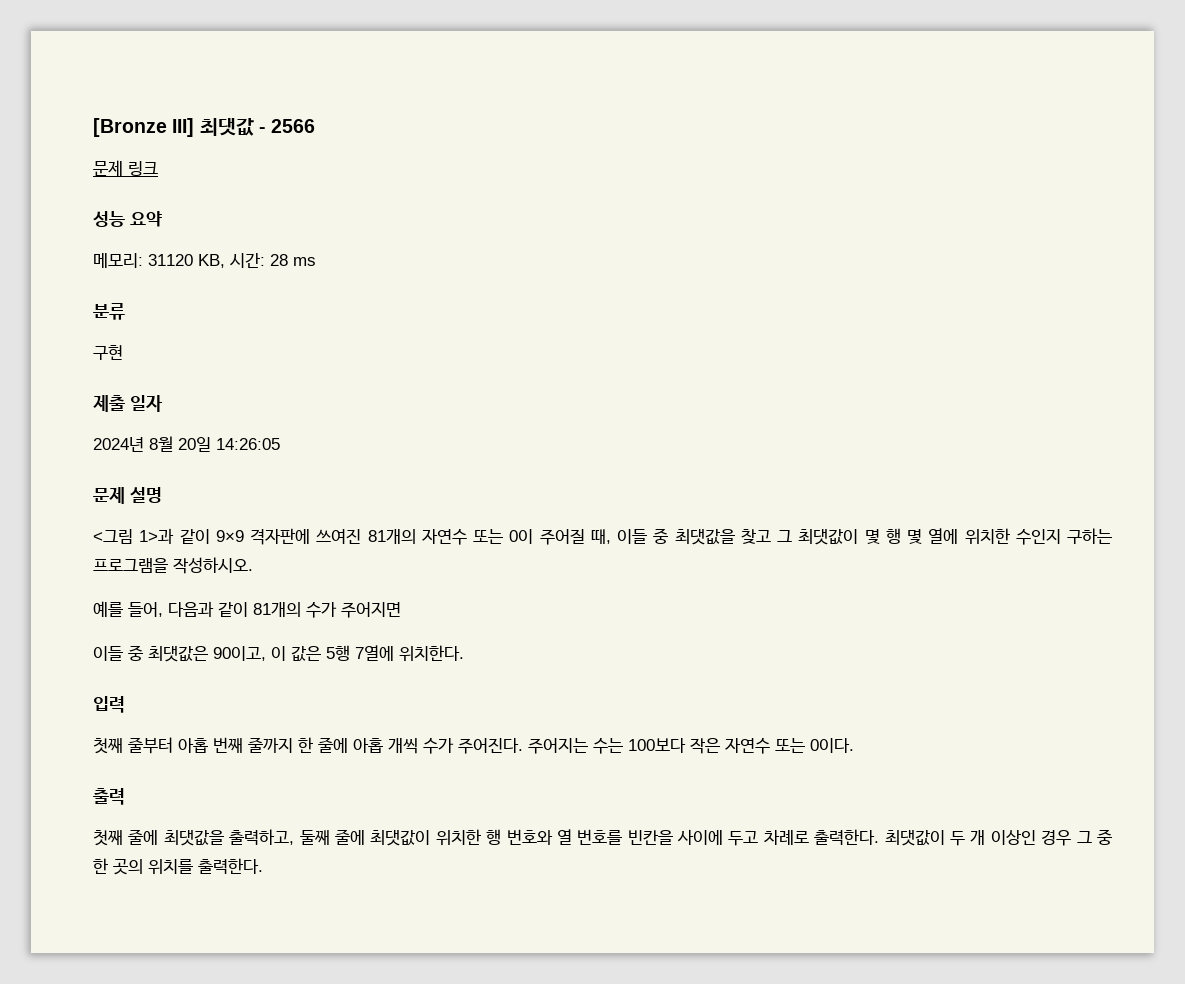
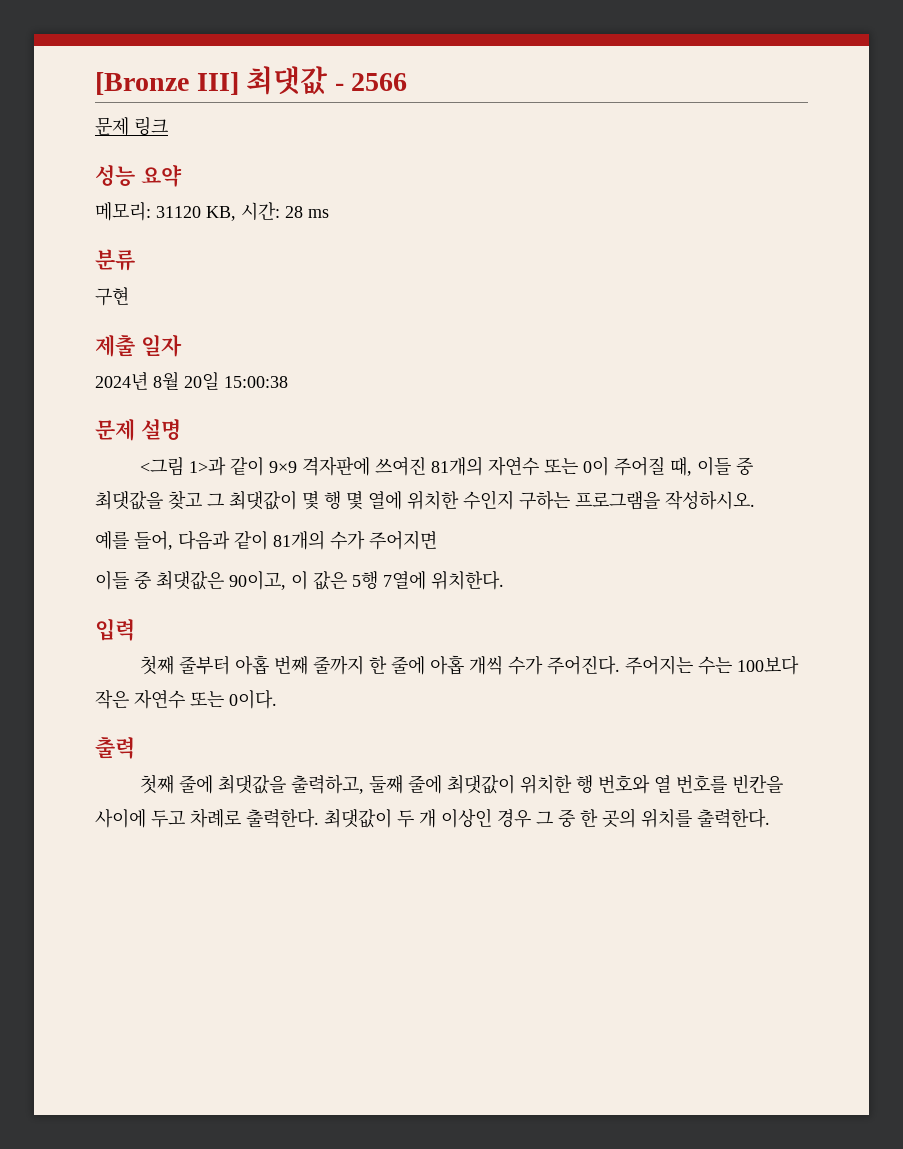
- 2024년 8월 20일 14:26:05
+ 2024년 8월 20일 15:00:38

